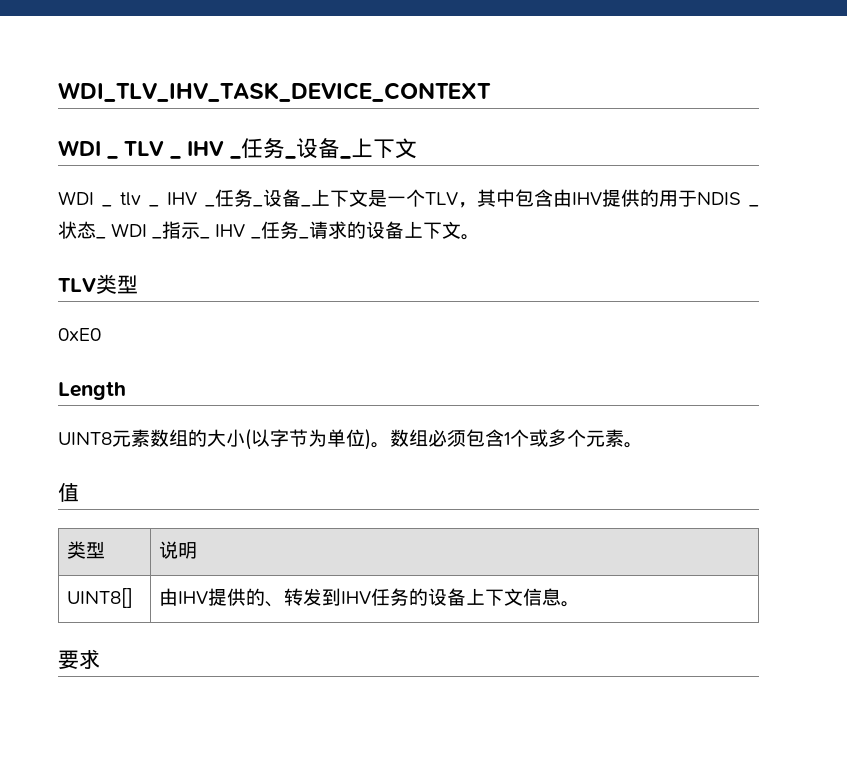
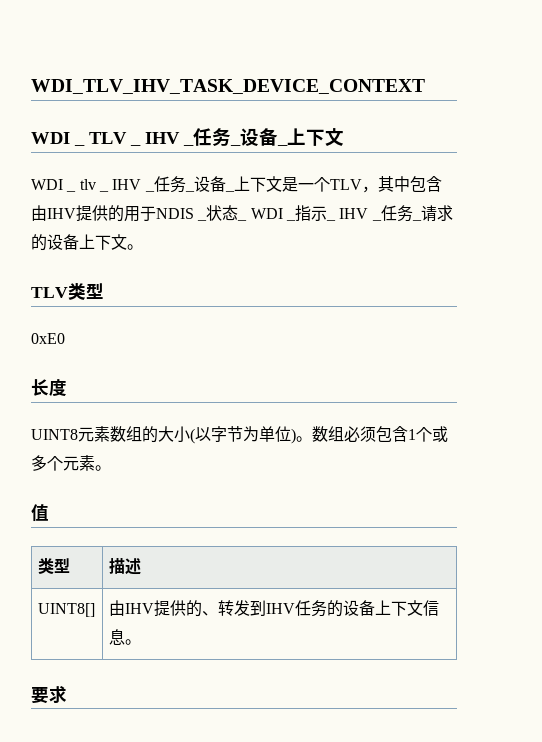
- Length
+ 长度
- 类型 | 说明
+ 类型 | 描述

